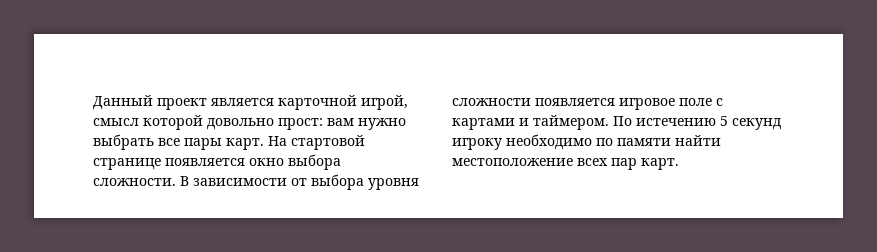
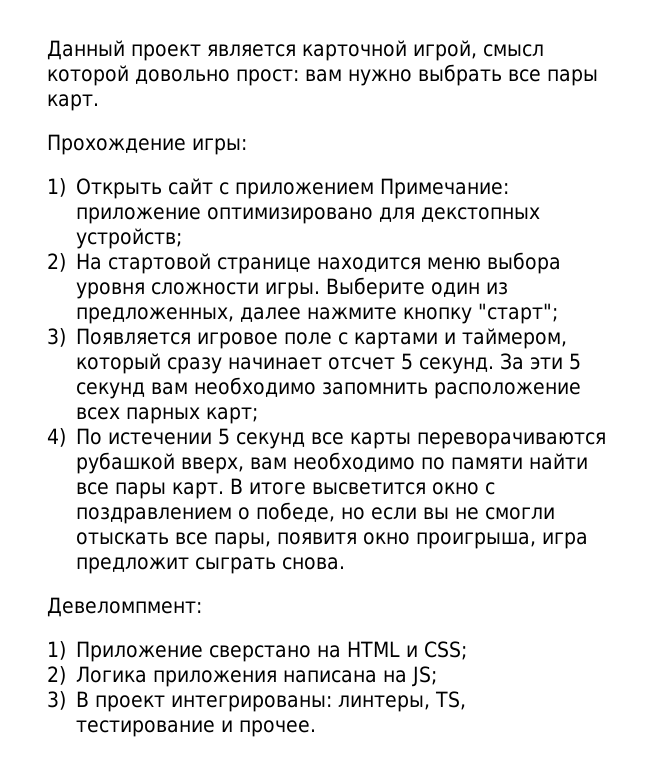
- Данный проект является карточной игрой, смысл которой довольно прост: вам нужно выбрать все пары карт. На стартовой странице появляется окно выбора сложности. В зависимости от выбора уровня сложности появляется игровое поле с картами и таймером. По истечению 5 секунд игроку необходимо по памяти найти местоположение всех пар карт.
+ Данный проект является карточной игрой, смысл которой довольно прост: вам нужно выбрать все пары карт.
+ Прохождение игры:
+ 1) Открыть сайт с приложением Примечание: приложение оптимизировано для декстопных устройств;
+ 2) На стартовой странице находится меню выбора уровня сложности игры. Выберите один из предложенных, далее нажмите кнопку "старт";
+ 3) Появляется игровое поле с картами и таймером, который сразу начинает отсчет 5 секунд. За эти 5 секунд вам необходимо запомнить расположение всех парных карт;
+ 4) По истечении 5 секунд все карты переворачиваются рубашкой вверх, вам необходимо по памяти найти все пары карт. В итоге высветится окно с поздравлением о победе, но если вы не смогли отыскать все пары, появитя окно проигрыша, игра предложит сыграть снова.
+ Девеломпмент:
+ 1) Приложение сверстано на HTML и CSS;
+ 2) Логика приложения написана на JS;
+ 3) В проект интегрированы: линтеры, TS, тестирование и прочее.

